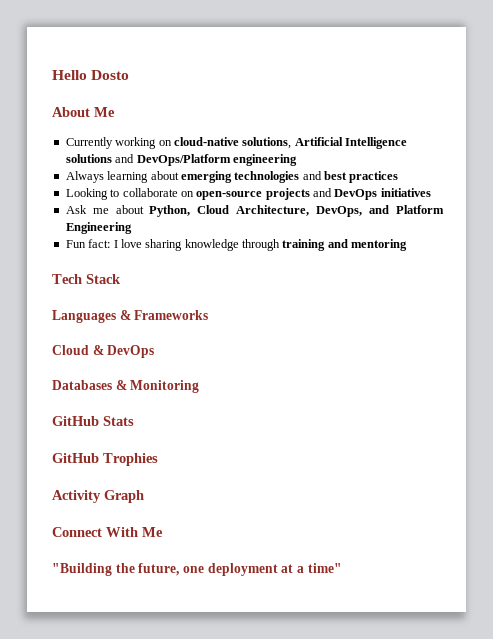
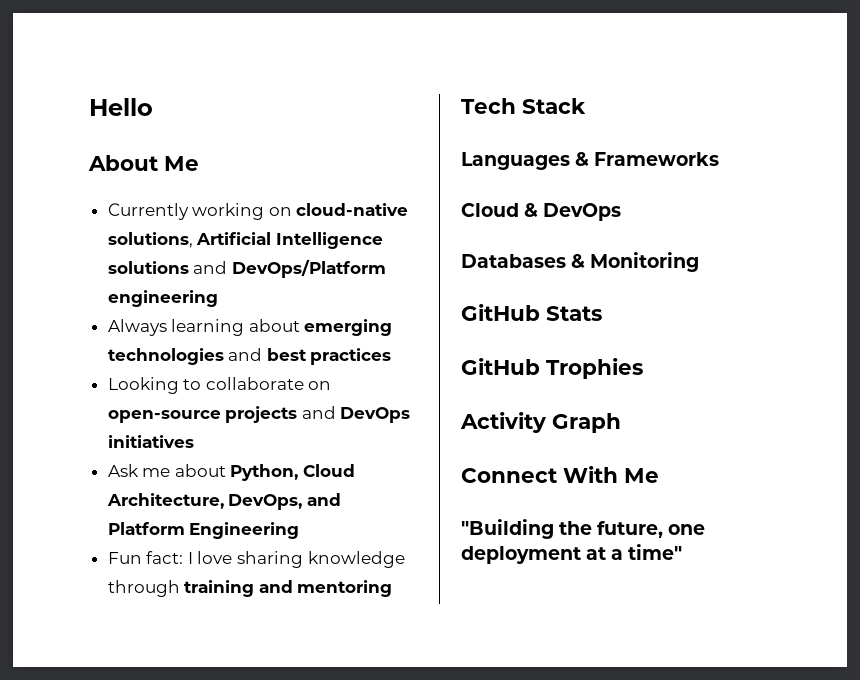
- Hello Dosto
+ Hello

